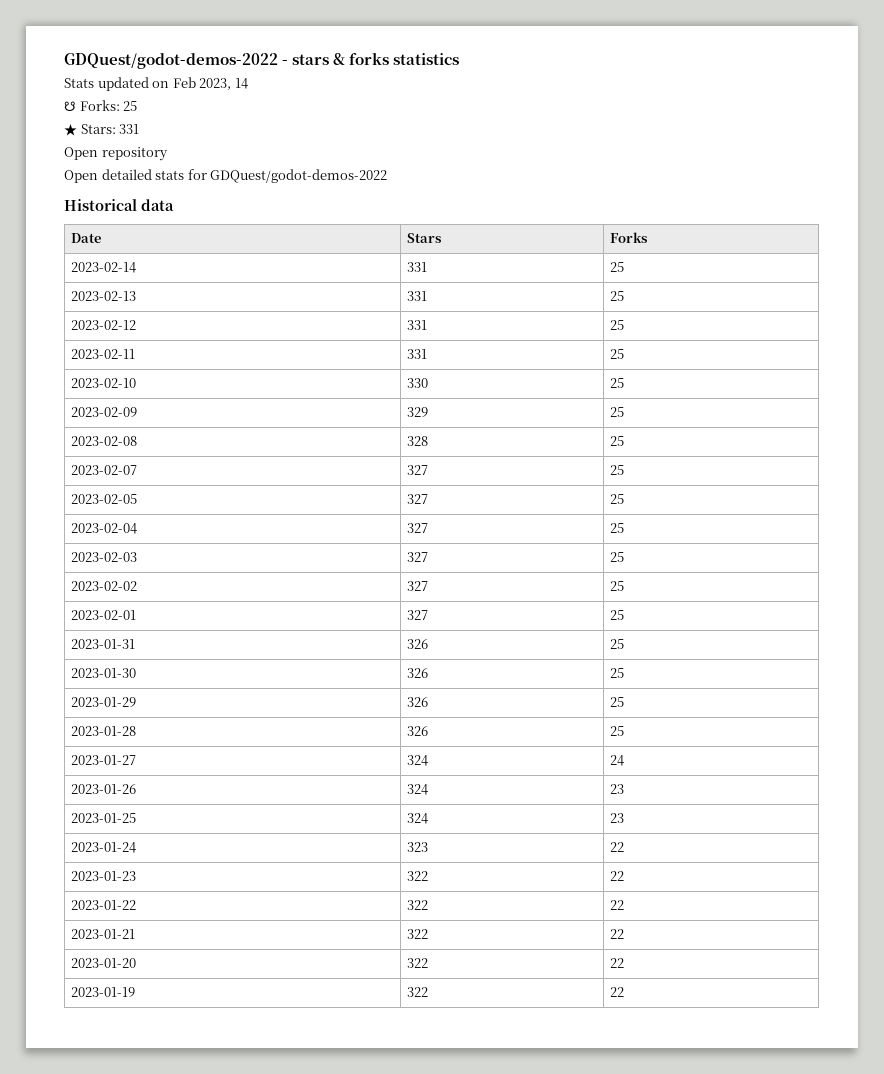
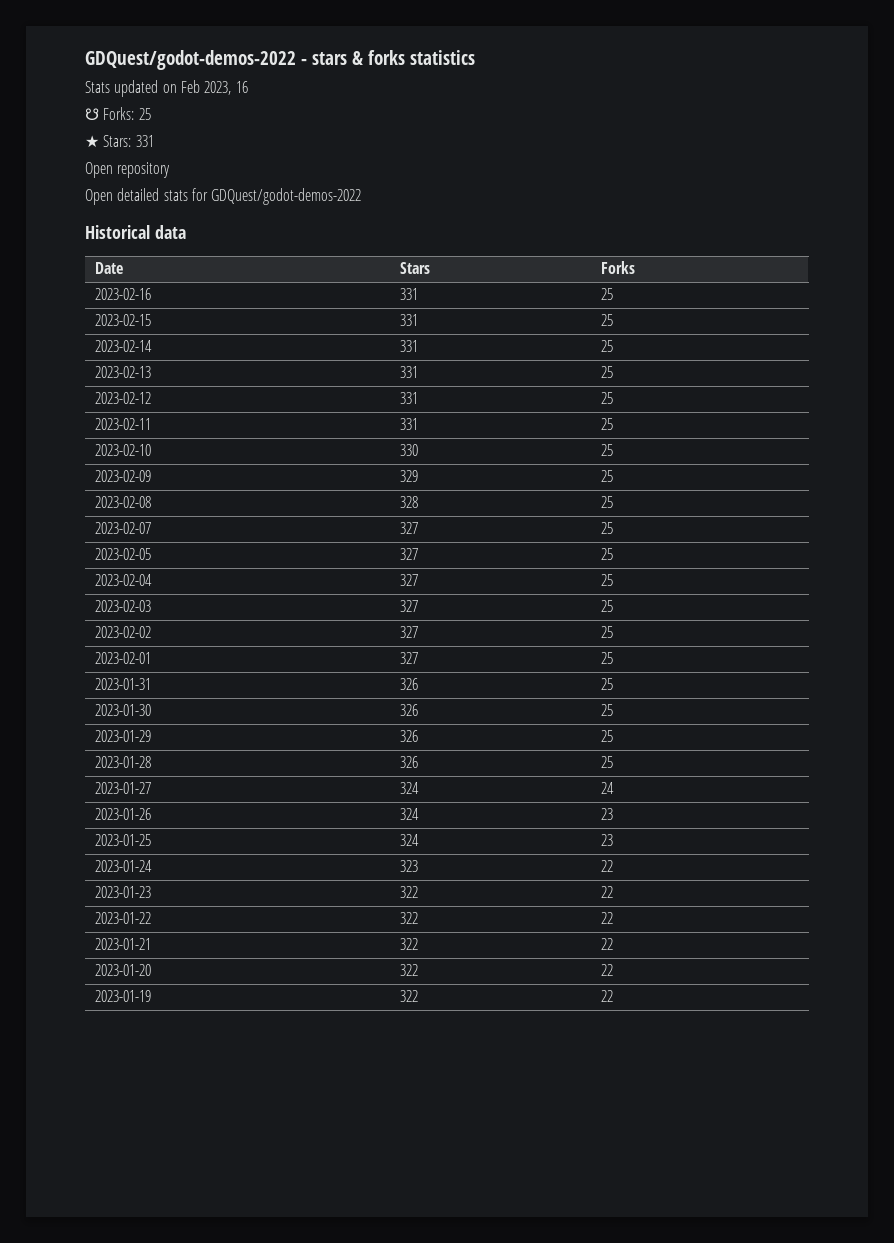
- Stats updated on Feb 2023, 14
+ Stats updated on Feb 2023, 16
+ 2023-02-16 | 331 | 25
+ 2023-02-15 | 331 | 25

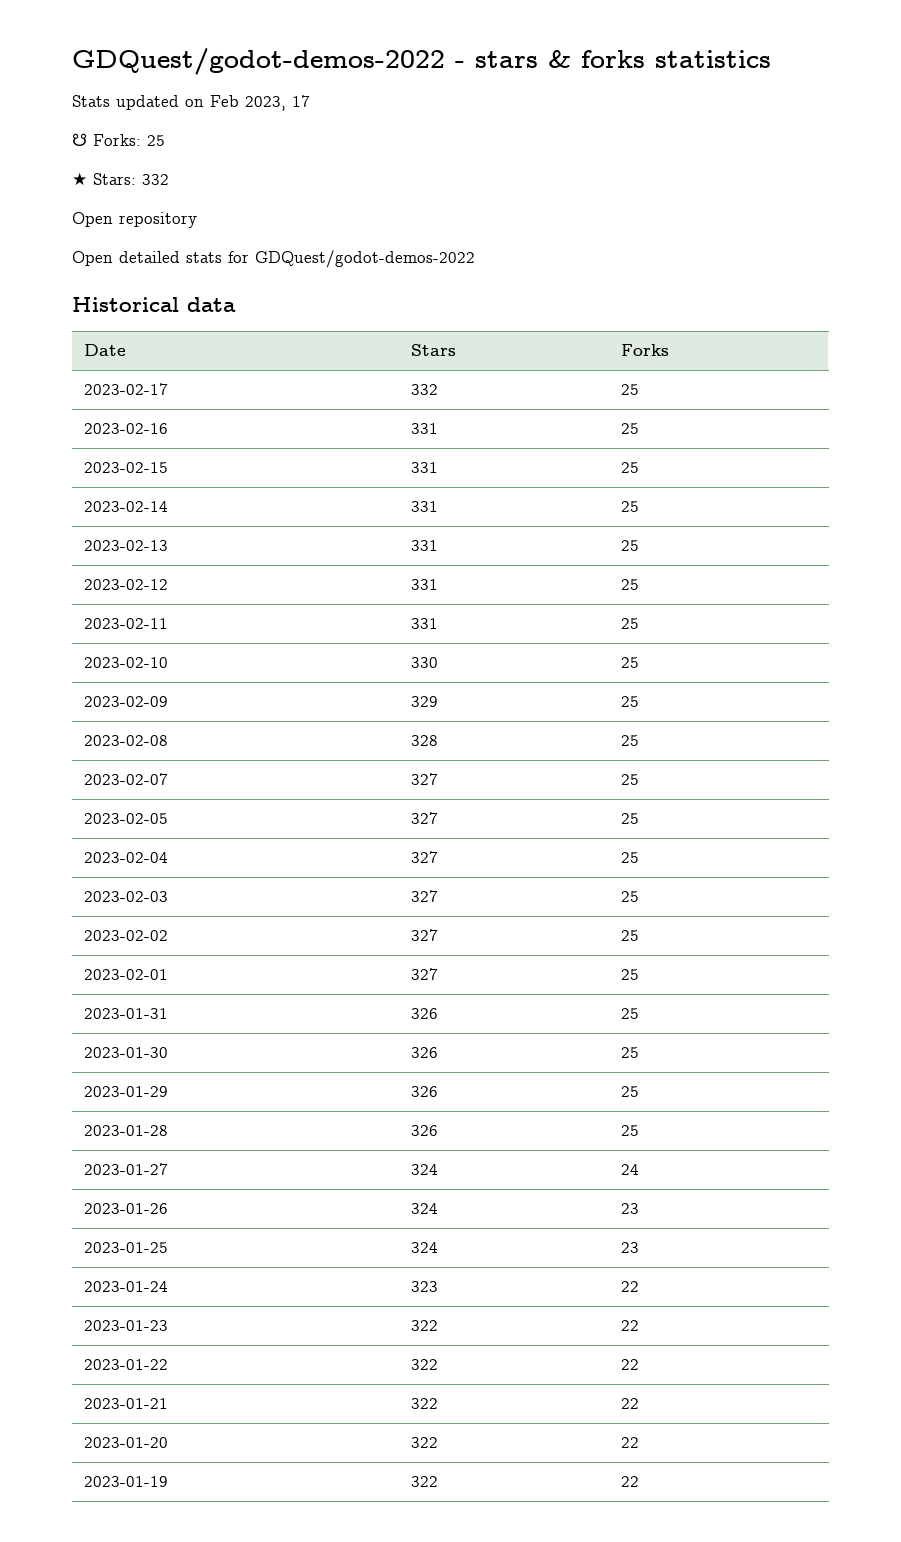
- Stats updated on Feb 2023, 16
+ Stats updated on Feb 2023, 17
- ★ Stars: 331
+ ★ Stars: 332
+ 2023-02-17 | 332 | 25

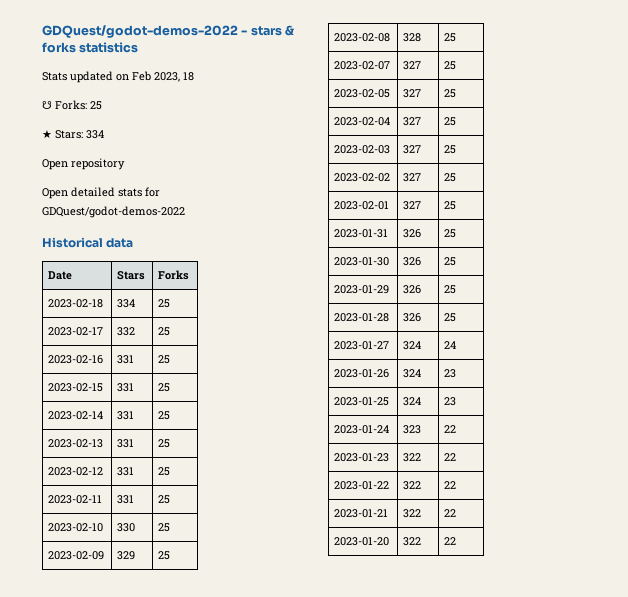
- Stats updated on Feb 2023, 17
+ Stats updated on Feb 2023, 18
- ★ Stars: 332
+ ★ Stars: 334
+ 2023-02-18 | 334 | 25
- 2023-01-19 | 322 | 22

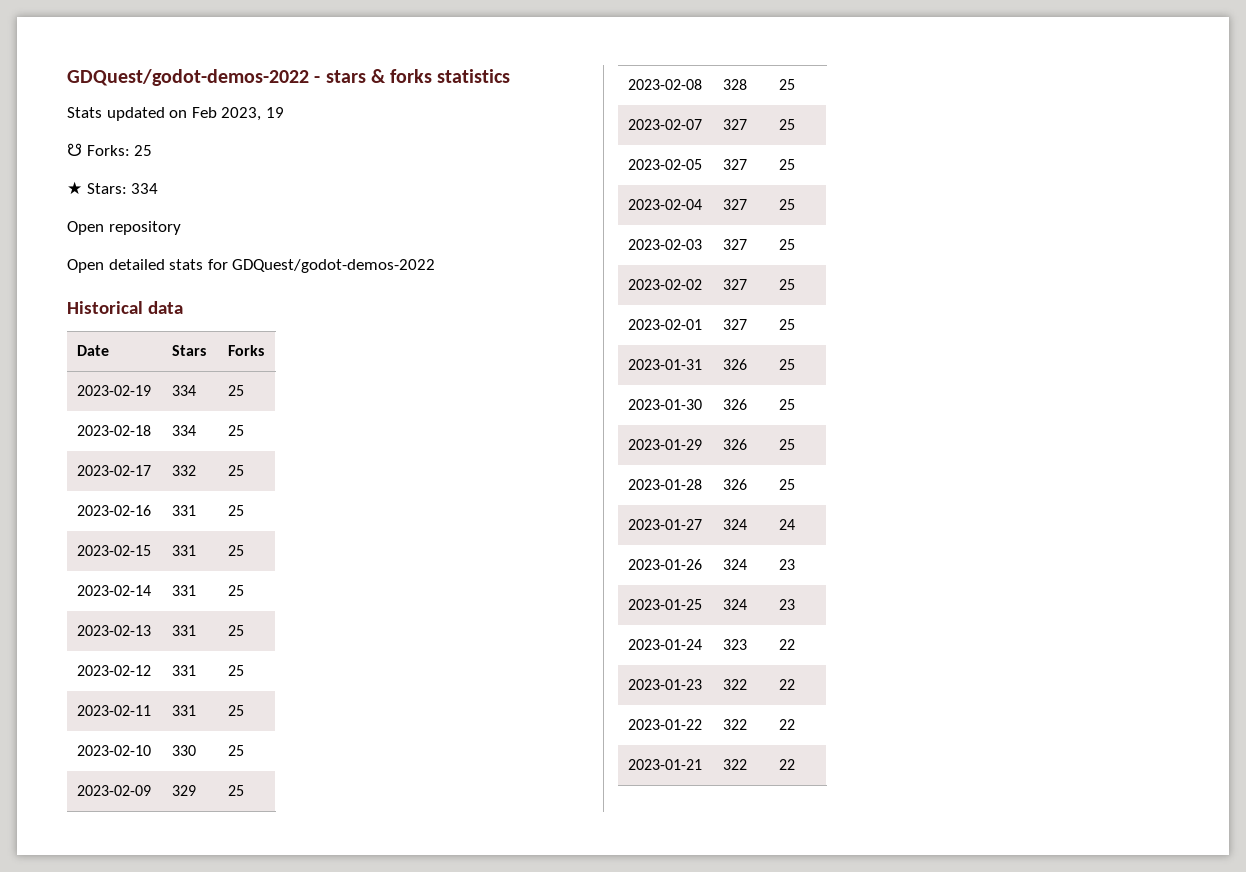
- Stats updated on Feb 2023, 18
+ Stats updated on Feb 2023, 19
+ 2023-02-19 | 334 | 25
- 2023-01-20 | 322 | 22

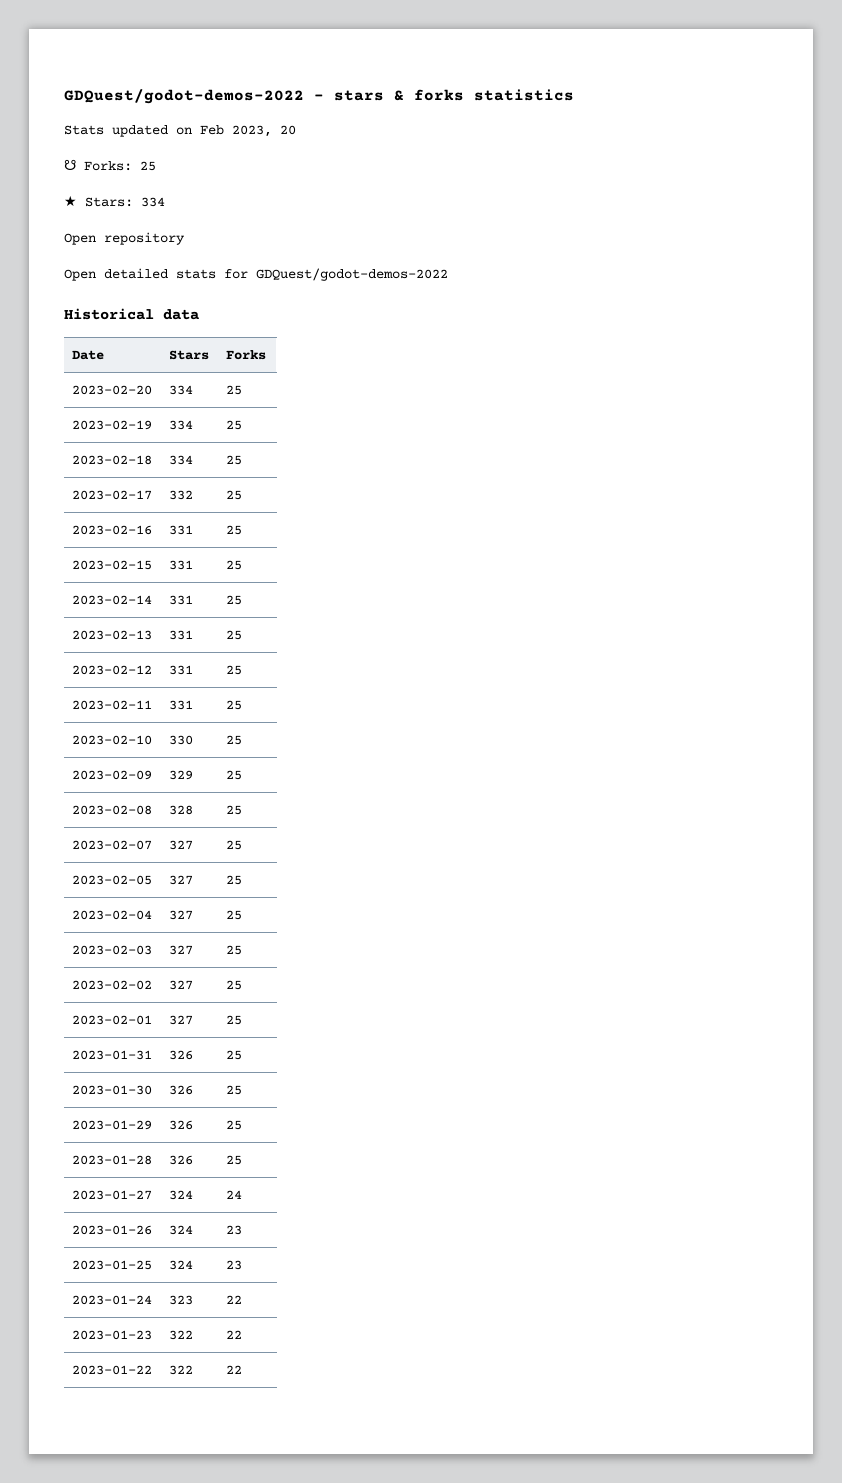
- Stats updated on Feb 2023, 19
+ Stats updated on Feb 2023, 20
+ 2023-02-20 | 334 | 25
- 2023-01-21 | 322 | 22

